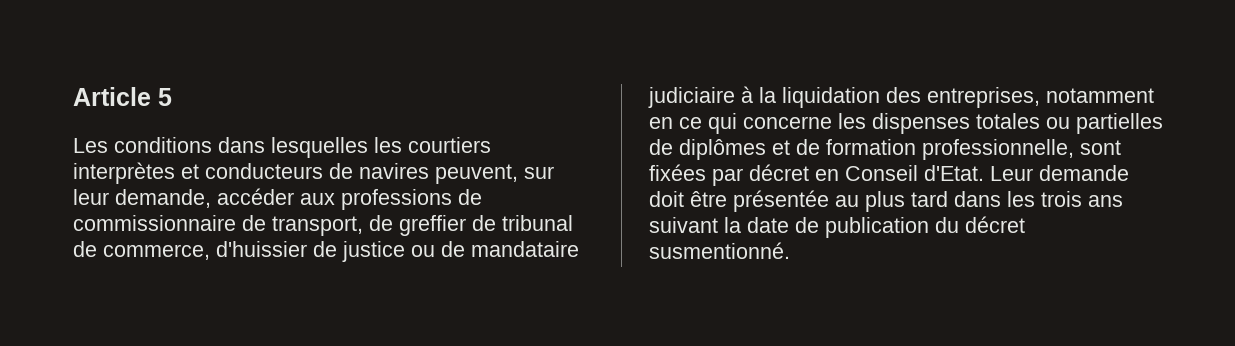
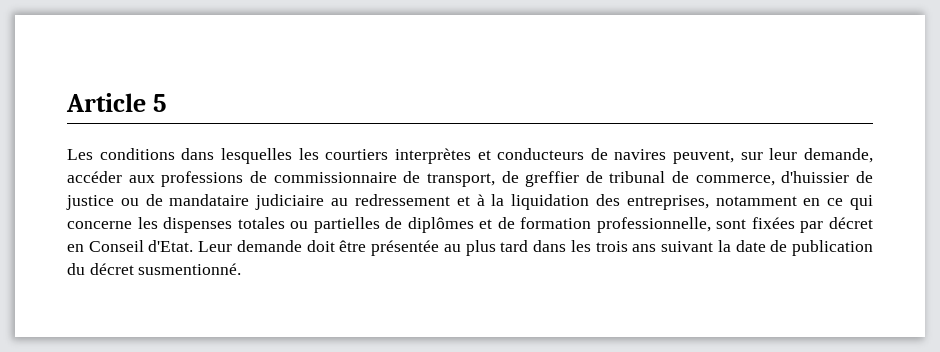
- Les conditions dans lesquelles les courtiers interprètes et conducteurs de navires peuvent, sur leur demande, accéder aux professions de commissionnaire de transport, de greffier de tribunal de commerce, d'huissier de justice ou de mandataire judiciaire à la liquidation des entreprises, notamment en ce qui concerne les dispenses totales ou partielles de diplômes et de formation professionnelle, sont fixées par décret en Conseil d'Etat.
+ Les conditions dans lesquelles les courtiers interprètes et conducteurs de navires peuvent, sur leur demande, accéder aux professions de commissionnaire de transport, de greffier de tribunal de commerce, d'huissier de justice ou de mandataire judiciaire au redressement et à la liquidation des entreprises, notamment en ce qui concerne les dispenses totales ou partielles de diplômes et de formation professionnelle, sont fixées par décret en Conseil d'Etat.

